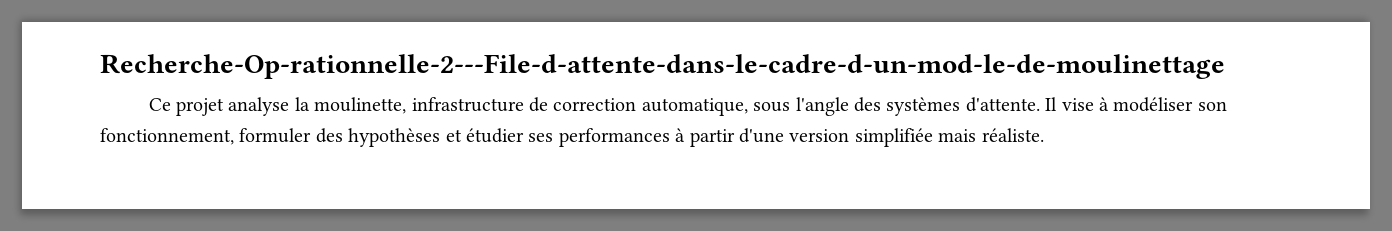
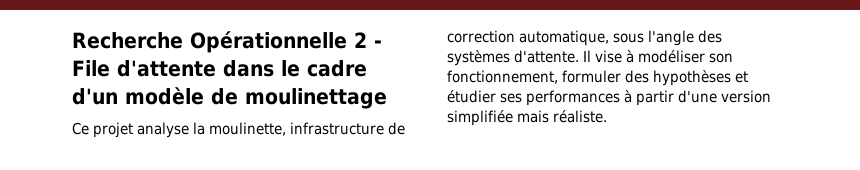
- Recherche-Op-rationnelle-2---File-d-attente-dans-le-cadre-d-un-mod-le-de-moulinettage
+ Recherche Opérationnelle 2 - File d'attente dans le cadre d'un modèle de moulinettage

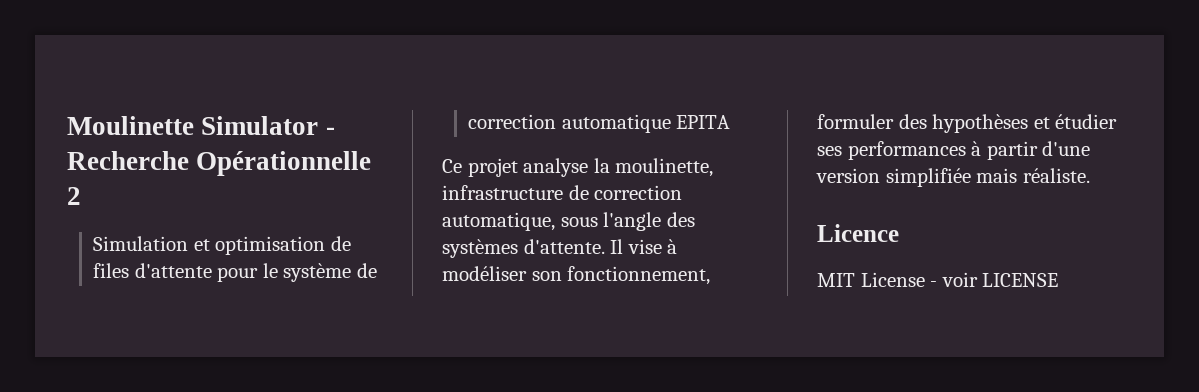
- Recherche Opérationnelle 2 - File d'attente dans le cadre d'un modèle de moulinettage
+ Moulinette Simulator - Recherche Opérationnelle 2
+ Simulation et optimisation de files d'attente pour le système de correction automatique EPITA
+ Licence
+ MIT License - voir LICENSE

